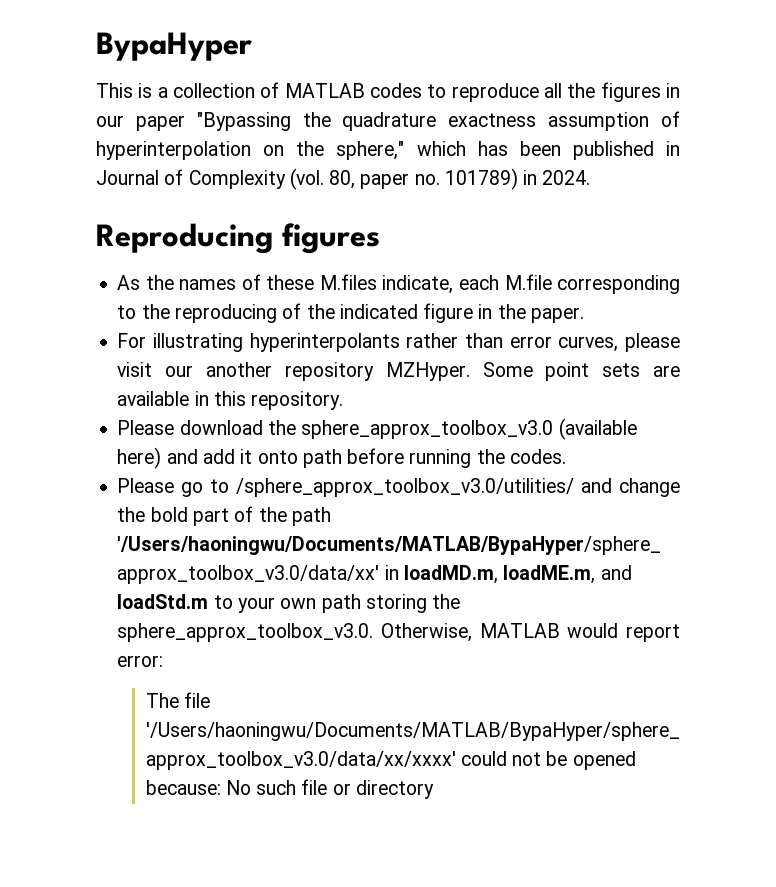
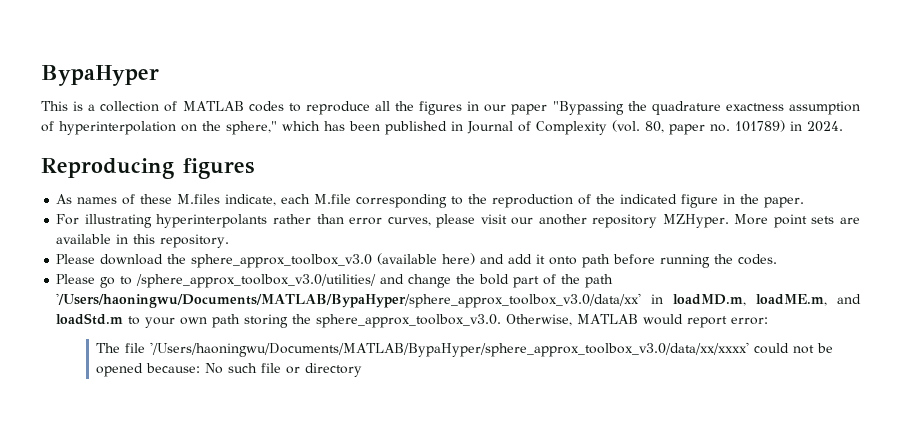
- As the names of these M.files indicate, each M.file corresponding to the reproducing of the indicated figure in the paper.
+ As names of these M.files indicate, each M.file corresponding to the reproduction of the indicated figure in the paper.
- Some point sets are available in this repository.
+ More point sets are available in this repository.

